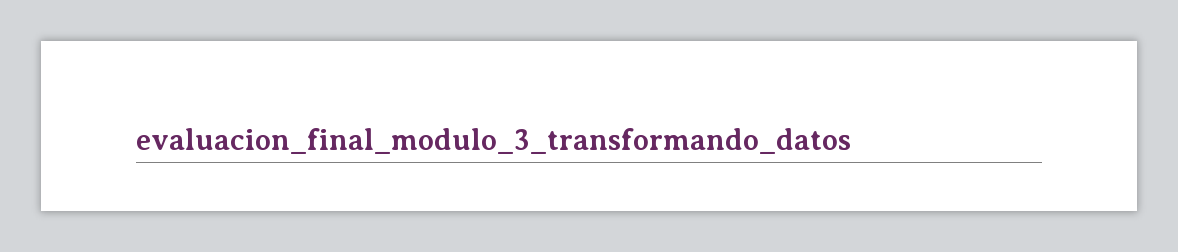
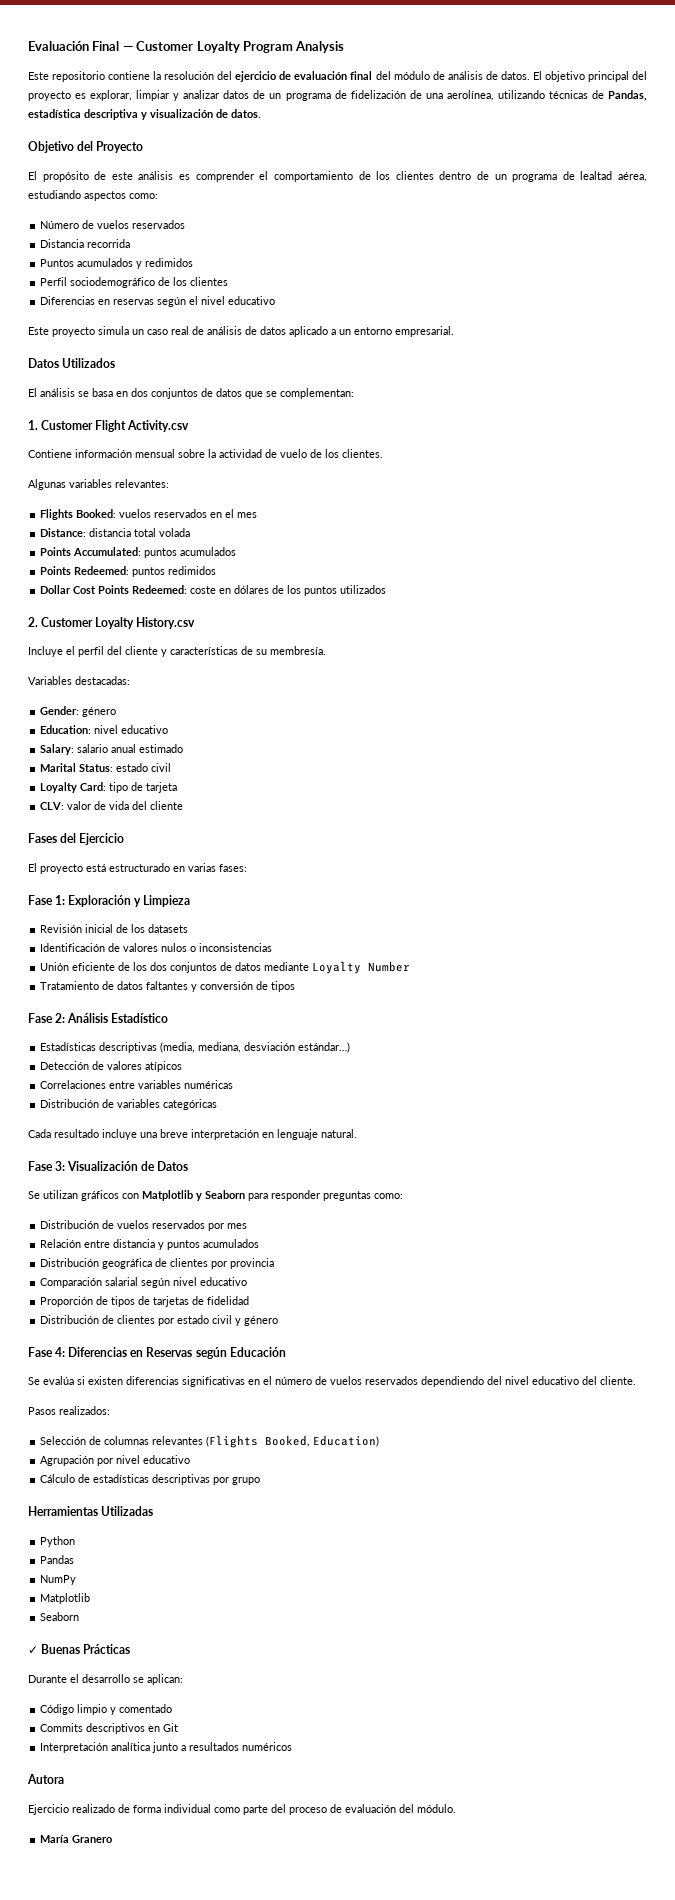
- evaluacion_final_modulo_3_transformando_datos
+ Evaluación Final — Customer Loyalty Program Analysis
+ Este repositorio contiene la resolución del ejercicio de evaluación final del módulo de análisis de datos. El objetivo principal del proyecto es explorar, limpiar y analizar datos de un programa de fidelización de una aerolínea, utilizando técnicas de Pandas, estadística descriptiva y visualización de datos.
+ Objetivo del Proyecto
+ El propósito de este análisis es comprender el comportamiento de los clientes dentro de un programa de lealtad aérea, estudiando aspectos como:
+ Número de vuelos reservados
+ Distancia recorrida
+ Puntos acumulados y redimidos
+ Perfil sociodemográfico de los clientes
+ Diferencias en reservas según el nivel educativo
+ Este proyecto simula un caso real de análisis de datos aplicado a un entorno empresarial.
+ Datos Utilizados
+ El análisis se basa en dos conjuntos de datos que se complementan:
+ 1. Customer Flight Activity.csv
+ Contiene información mensual sobre la actividad de vuelo de los clientes.
+ Algunas variables relevantes:
+ Flights Booked: vuelos reservados en el mes
+ Distance: distancia total volada
+ Points Accumulated: puntos acumulados
+ Points Redeemed: puntos redimidos
+ Dollar Cost Points Redeemed: coste en dólares de los puntos utilizados
+ 2. Customer Loyalty History.csv
+ Incluye el perfil del cliente y características de su membresía.
+ Variables destacadas:
+ Gender: género
+ Education: nivel educativo
+ Salary: salario anual estimado
+ Marital Status: estado civil
+ Loyalty Card: tipo de tarjeta
+ CLV: valor de vida del cliente
+ Fases del Ejercicio
+ El proyecto está estructurado en varias fases:
+ Fase 1: Exploración y Limpieza
+ Revisión inicial de los datasets
+ Identificación de valores nulos o inconsistencias
+ Unión eficiente de los dos conjuntos de datos mediante Loyalty Number
+ Tratamiento de datos faltantes y conversión de tipos
+ Fase 2: Análisis Estadístico
+ Estadísticas descriptivas (media, mediana, desviación estándar…)
+ Detección de valores atípicos
+ Correlaciones entre variables numéricas
+ Distribución de variables categóricas
+ Cada resultado incluye una breve interpretación en lenguaje natural.
+ Fase 3: Visualización de Datos
+ Se utilizan gráficos con Matplotlib y Seaborn para responder preguntas como:
+ Distribución de vuelos reservados por mes
+ Relación entre distancia y puntos acumulados
+ Distribución geográfica de clientes por provincia
+ Comparación salarial según nivel educativo
+ Proporción de tipos de tarjetas de fidelidad
+ Distribución de clientes por estado civil y género
+ Fase 4: Diferencias en Reservas según Educación
+ Se evalúa si existen diferencias significativas en el número de vuelos reservados dependiendo del nivel educativo del cliente.
+ Pasos realizados:
+ Selección de columnas relevantes (Flights Booked, Education)
+ Agrupación por nivel educativo
+ Cálculo de estadísticas descriptivas por grupo
+ Herramientas Utilizadas
+ Python
+ Pandas
+ NumPy
+ Matplotlib
+ Seaborn
+ ✓ Buenas Prácticas
+ Durante el desarrollo se aplican:
+ Código limpio y comentado
+ Commits descriptivos en Git
+ Interpretación analítica junto a resultados numéricos
+ Autora
+ Ejercicio realizado de forma individual como parte del proceso de evaluación del módulo.
+ María Granero

